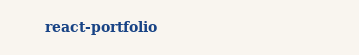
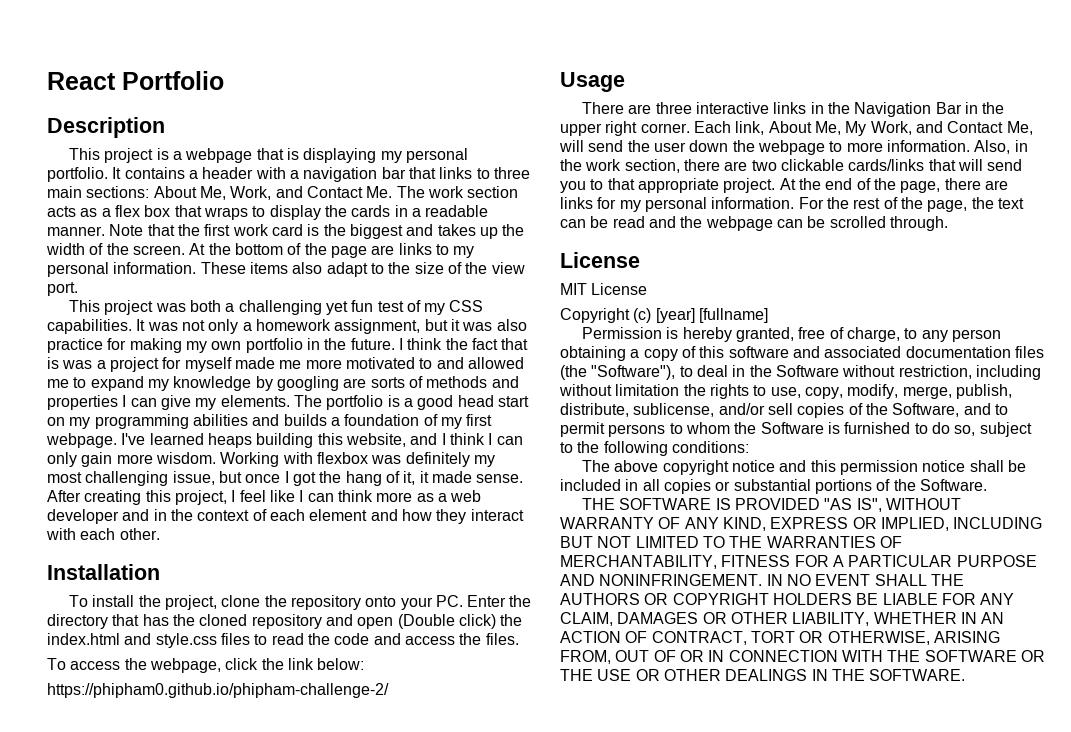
- react-portfolio
+ React Portfolio
+ Description
+ This project is a webpage that is displaying my personal portfolio. It contains a header with a navigation bar that links to three main sections: About Me, Work, and Contact Me. The work section acts as a flex box that wraps to display the cards in a readable manner. Note that the first work card is the biggest and takes up the width of the screen. At the bottom of the page are links to my personal information. These items also adapt to the size of the view port.
+ This project was both a challenging yet fun test of my CSS capabilities. It was not only a homework assignment, but it was also practice for making my own portfolio in the future. I think the fact that is was a project for myself made me more motivated to and allowed me to expand my knowledge by googling are sorts of methods and properties I can give my elements. The portfolio is a good head start on my programming abilities and builds a foundation of my first webpage. I've learned heaps building this website, and I think I can only gain more wisdom. Working with flexbox was definitely my most challenging issue, but once I got the hang of it, it made sense. After creating this project, I feel like I can think more as a web developer and in the context of each element and how they interact with each other.
+ Installation
+ To install the project, clone the repository onto your PC. Enter the directory that has the cloned repository and open (Double click) the index.html and style.css files to read the code and access the files.
+ To access the webpage, click the link below:
+ https://phipham0.github.io/phipham-challenge-2/
+ Usage
+ There are three interactive links in the Navigation Bar in the upper right corner. Each link, About Me, My Work, and Contact Me, will send the user down the webpage to more information. Also, in the work section, there are two clickable cards/links that will send you to that appropriate project. At the end of the page, there are links for my personal information. For the rest of the page, the text can be read and the webpage can be scrolled through.
+ License
+ MIT License
+ Copyright (c) [year] [fullname]
+ Permission is hereby granted, free of charge, to any person obtaining a copy of this software and associated documentation files (the "Software"), to deal in the Software without restriction, including without limitation the rights to use, copy, modify, merge, publish, distribute, sublicense, and/or sell copies of the Software, and to permit persons to whom the Software is furnished to do so, subject to the following conditions:
+ The above copyright notice and this permission notice shall be included in all copies or substantial portions of the Software.
+ THE SOFTWARE IS PROVIDED "AS IS", WITHOUT WARRANTY OF ANY KIND, EXPRESS OR IMPLIED, INCLUDING BUT NOT LIMITED TO THE WARRANTIES OF MERCHANTABILITY, FITNESS FOR A PARTICULAR PURPOSE AND NONINFRINGEMENT. IN NO EVENT SHALL THE AUTHORS OR COPYRIGHT HOLDERS BE LIABLE FOR ANY CLAIM, DAMAGES OR OTHER LIABILITY, WHETHER IN AN ACTION OF CONTRACT, TORT OR OTHERWISE, ARISING FROM, OUT OF OR IN CONNECTION WITH THE SOFTWARE OR THE USE OR OTHER DEALINGS IN THE SOFTWARE.

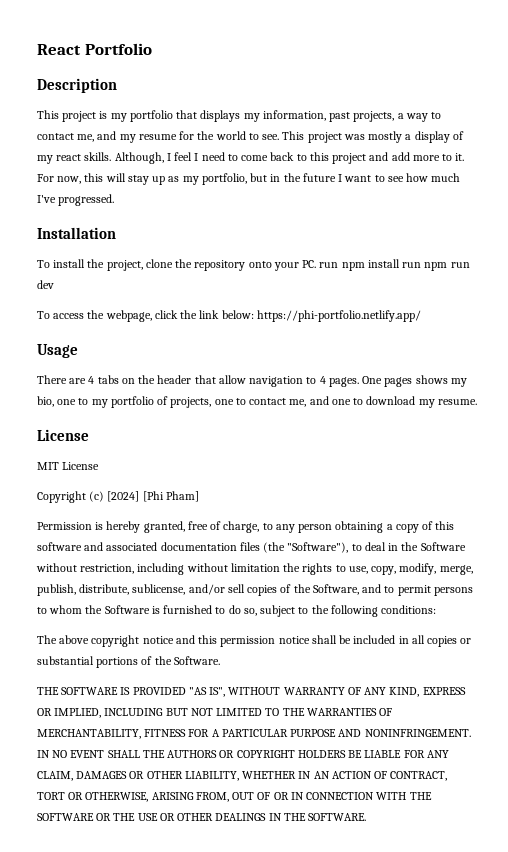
- This project is a webpage that is displaying my personal portfolio. It contains a header with a navigation bar that links to three main sections: About Me, Work, and Contact Me. The work section acts as a flex box that wraps to display the cards in a readable manner. Note that the first work card is the biggest and takes up the width of the screen. At the bottom of the page are links to my personal information. These items also adapt to the size of the view port.
- This project was both a challenging yet fun test of my CSS capabilities. It was not only a homework assignment, but it was also practice for making my own portfolio in the future. I think the fact that is was a project for myself made me more motivated to and allowed me to expand my knowledge by googling are sorts of methods and properties I can give my elements. The portfolio is a good head start on my programming abilities and builds a foundation of my first webpage. I've learned heaps building this website, and I think I can only gain more wisdom. Working with flexbox was definitely my most challenging issue, but once I got the hang of it, it made sense. After creating this project, I feel like I can think more as a web developer and in the context of each element and how they interact with each other.
+ This project is my portfolio that displays my information, past projects, a way to contact me, and my resume for the world to see. This project was mostly a display of my react skills. Although, I feel I need to come back to this project and add more to it. For now, this will stay up as my portfolio, but in the future I want to see how much I've progressed.
- To install the project, clone the repository onto your PC. Enter the directory that has the cloned repository and open (Double click) the index.html and style.css files to read the code and access the files.
+ To install the project, clone the repository onto your PC. run npm install run npm run dev
- To access the webpage, click the link below:
- https://phipham0.github.io/phipham-challenge-2/
+ To access the webpage, click the link below: https://phi-portfolio.netlify.app/
- There are three interactive links in the Navigation Bar in the upper right corner. Each link, About Me, My Work, and Contact Me, will send the user down the webpage to more information. Also, in the work section, there are two clickable cards/links that will send you to that appropriate project. At the end of the page, there are links for my personal information. For the rest of the page, the text can be read and the webpage can be scrolled through.
+ There are 4 tabs on the header that allow navigation to 4 pages. One pages shows my bio, one to my portfolio of projects, one to contact me, and one to download my resume.
- Copyright (c) [year] [fullname]
+ Copyright (c) [2024] [Phi Pham]

